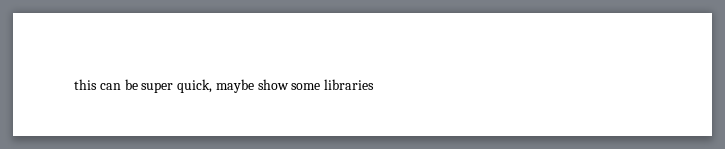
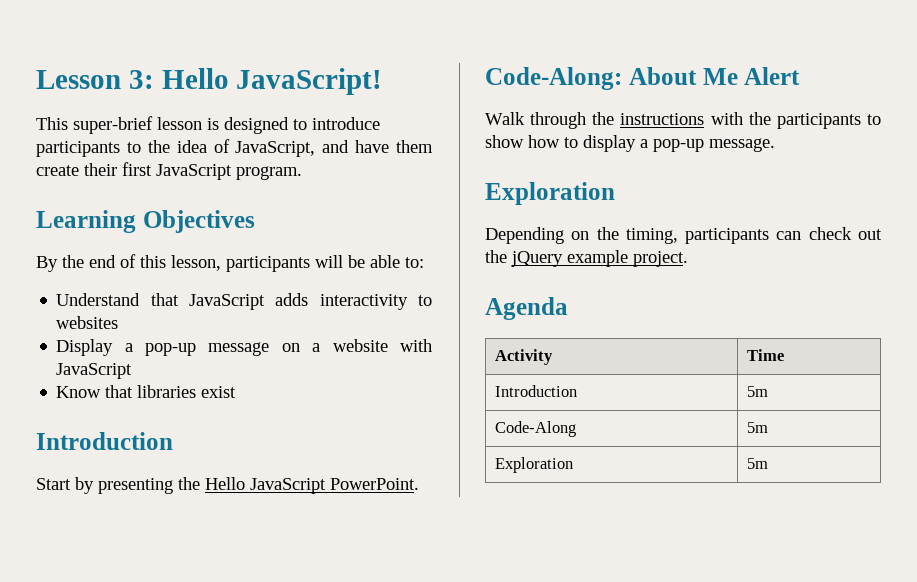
- this can be super quick, maybe show some libraries
+ Lesson 3: Hello JavaScript!
+ This super-brief lesson is designed to introduce participants to the idea of JavaScript, and have them create their first JavaScript program.
+ Learning Objectives
+ By the end of this lesson, participants will be able to:
+ Understand that JavaScript adds interactivity to websites
+ Display a pop-up message on a website with JavaScript
+ Know that libraries exist
+ Introduction
+ Start by presenting the Hello JavaScript PowerPoint.
+ Code-Along: About Me Alert
+ Walk through the instructions with the participants to show how to display a pop-up message.
+ Exploration
+ Depending on the timing, participants can check out the jQuery example project.
+ Agenda
+ Activity | Time
+ Introduction | 5m
+ Code-Along | 5m
+ Exploration | 5m

